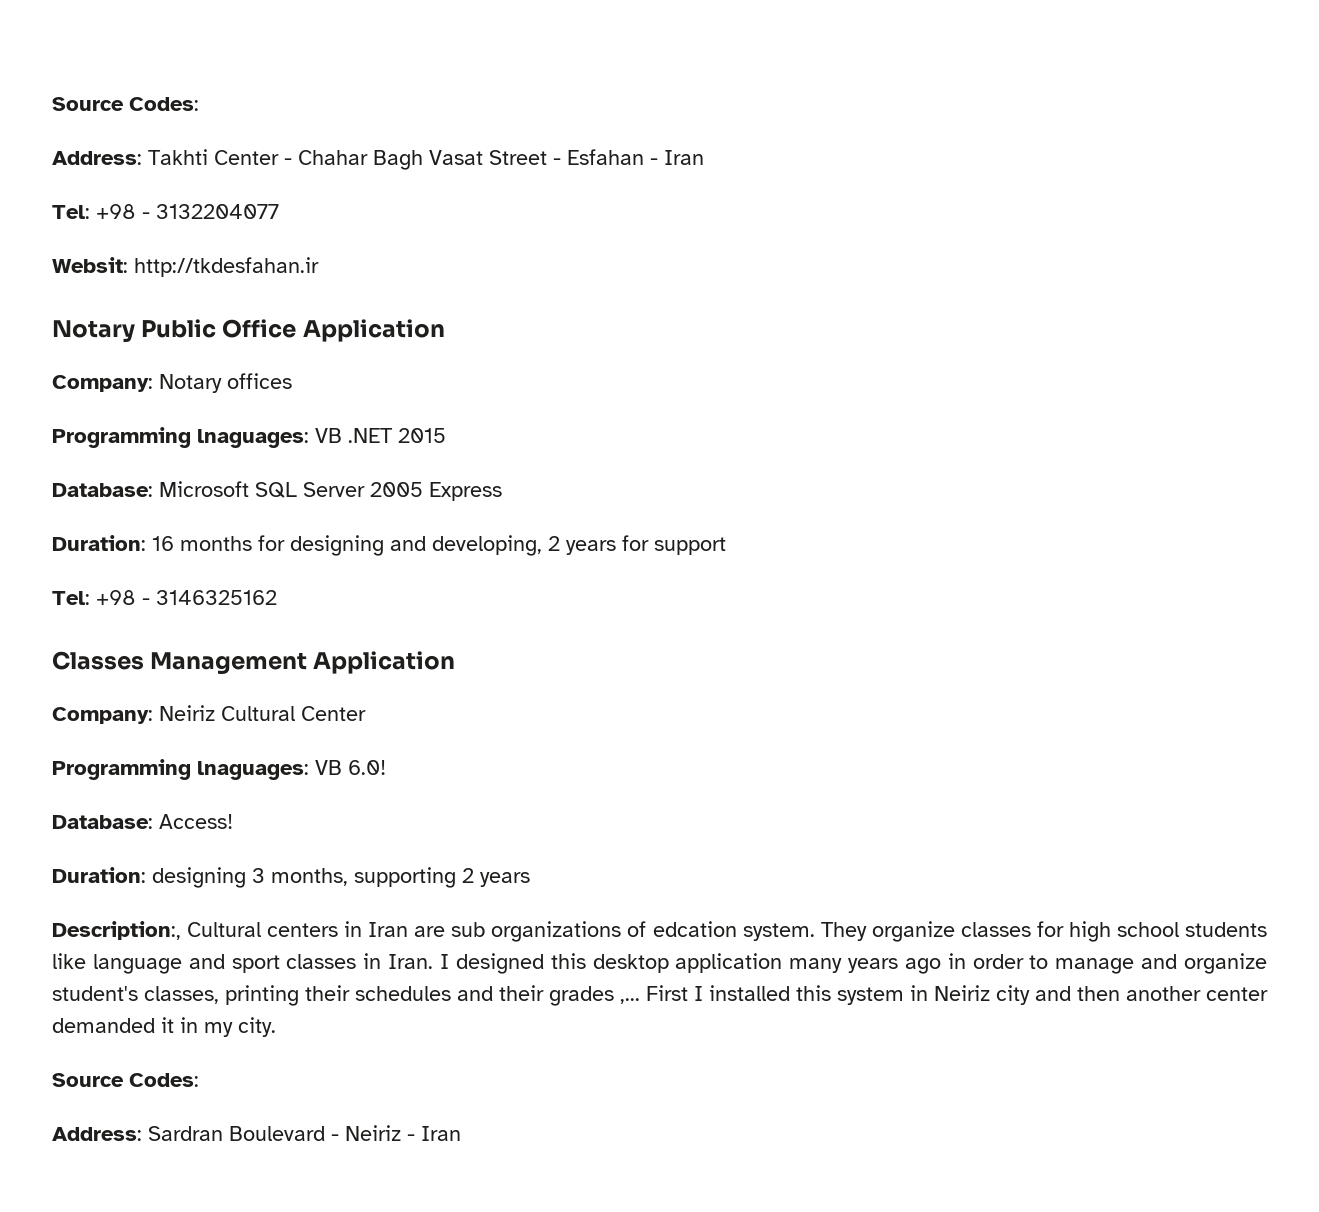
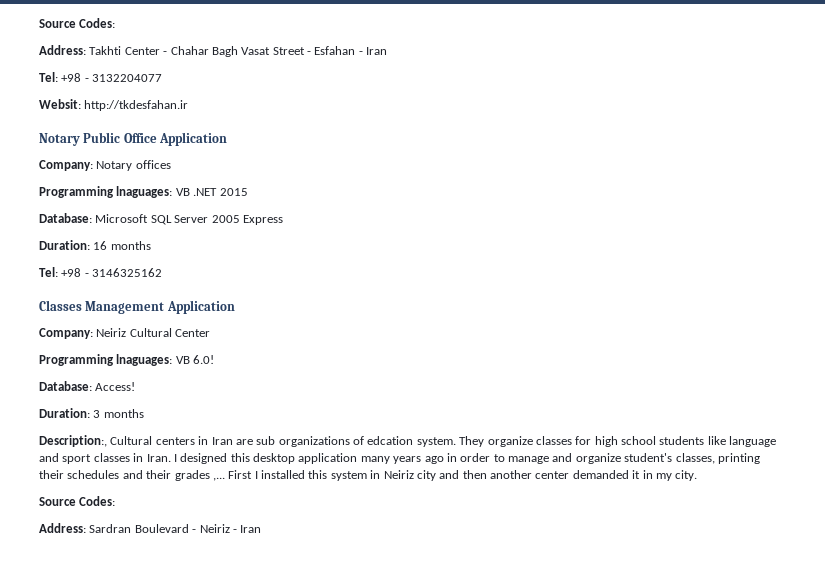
- Duration: 16 months for designing and developing, 2 years for support
+ Duration: 16 months
- Duration: designing 3 months, supporting 2 years
+ Duration: 3 months

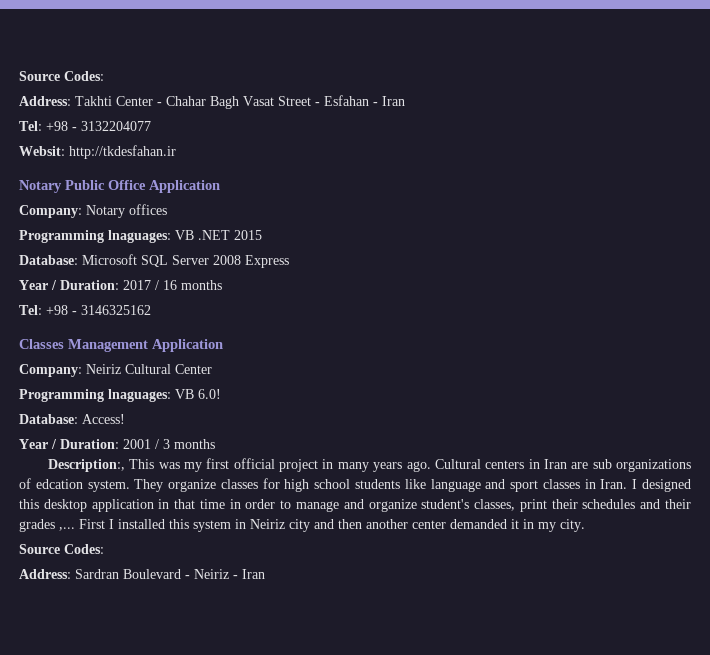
- Database: Microsoft SQL Server 2005 Express
+ Database: Microsoft SQL Server 2008 Express
- Duration: 16 months
+ Year / Duration: 2017 / 16 months
- Duration: 3 months
- Description:, Cultural centers in Iran are sub organizations of edcation system.
+ Year / Duration: 2001 / 3 months
+ Description:, This was my first official project in many years ago. Cultural centers in Iran are sub organizations of edcation system.
- I designed this desktop application many years ago in order to manage and organize student's classes, printing their schedules and their grades ,...
+ I designed this desktop application in that time in order to manage and organize student's classes, print their schedules and their grades ,...

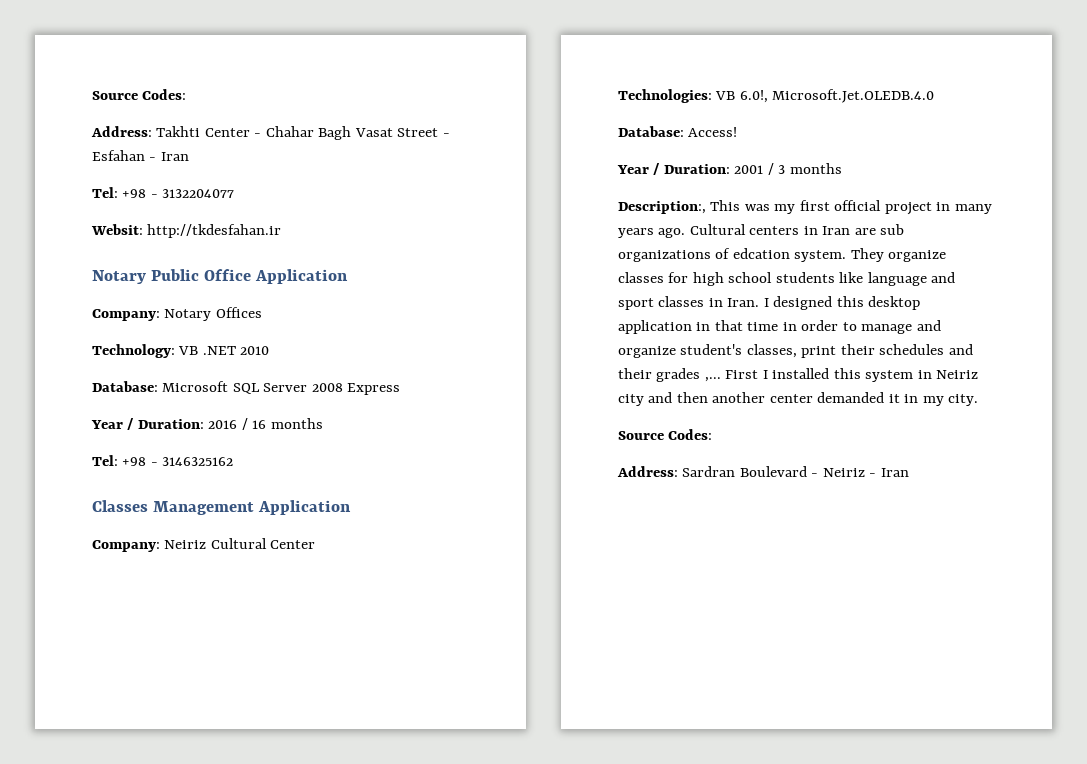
- Company: Notary offices
- Programming lnaguages: VB .NET 2015
+ Company: Notary Offices
+ Technology: VB .NET 2010
- Year / Duration: 2017 / 16 months
+ Year / Duration: 2016 / 16 months
- Programming lnaguages: VB 6.0!
+ Technologies: VB 6.0!, Microsoft.Jet.OLEDB.4.0

